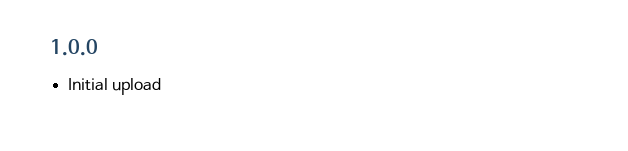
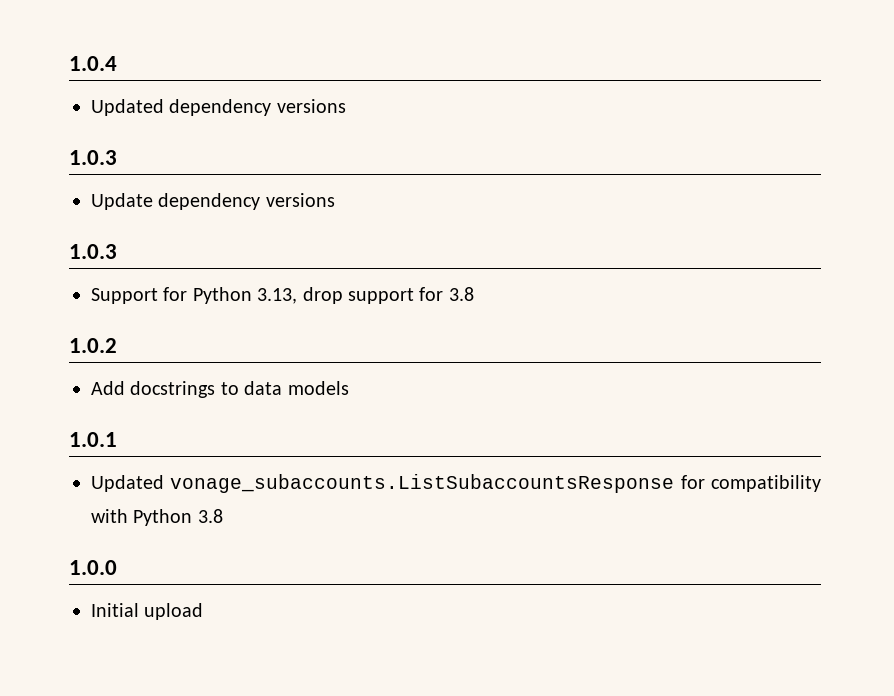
+ 1.0.4
+ Updated dependency versions
+ 1.0.3
+ Update dependency versions
+ 1.0.3
+ Support for Python 3.13, drop support for 3.8
+ 1.0.2
+ Add docstrings to data models
+ 1.0.1
+ Updated vonage_subaccounts.ListSubaccountsResponse for compatibility with Python 3.8

